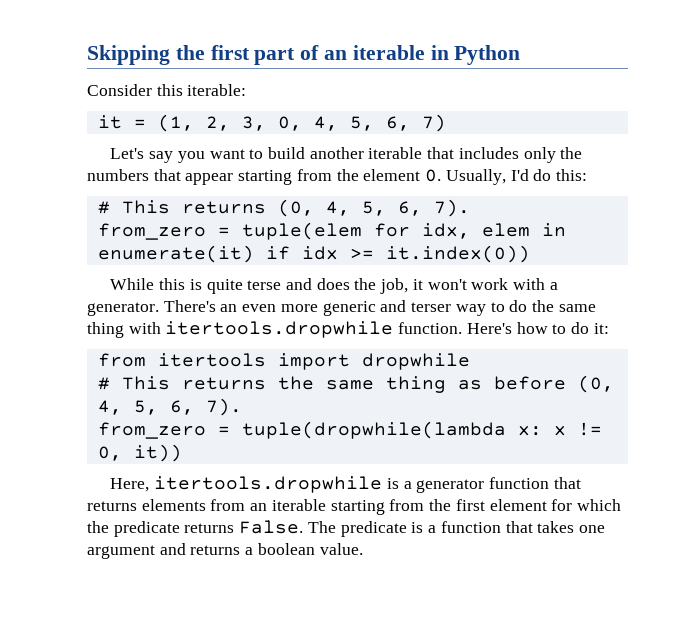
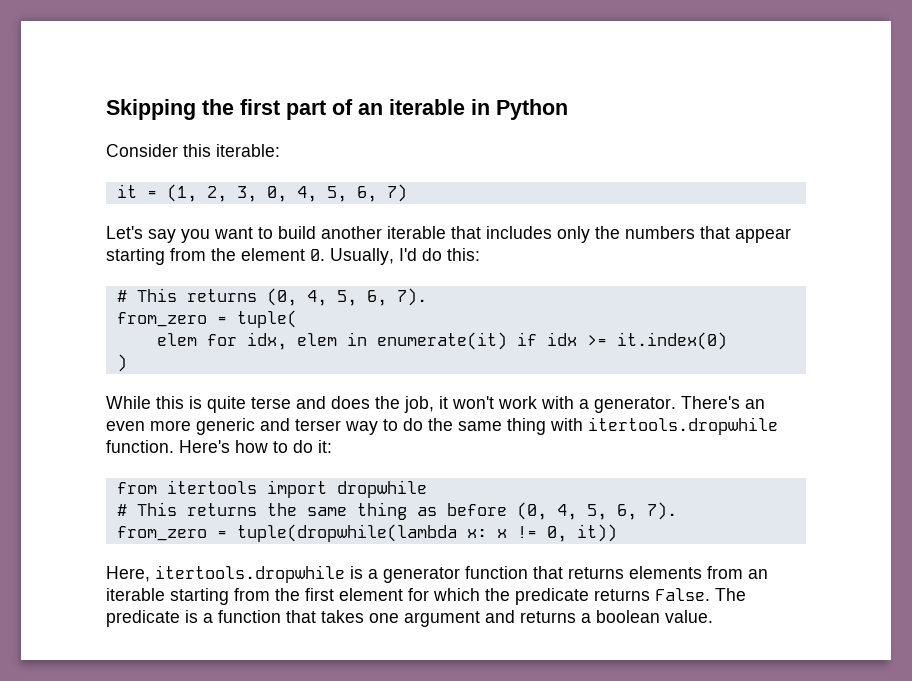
- from_zero = tuple(elem for idx, elem in enumerate(it) if idx >= it.index(0))
+ from_zero = tuple(
+ elem for idx, elem in enumerate(it) if idx >= it.index(0)
+ )

